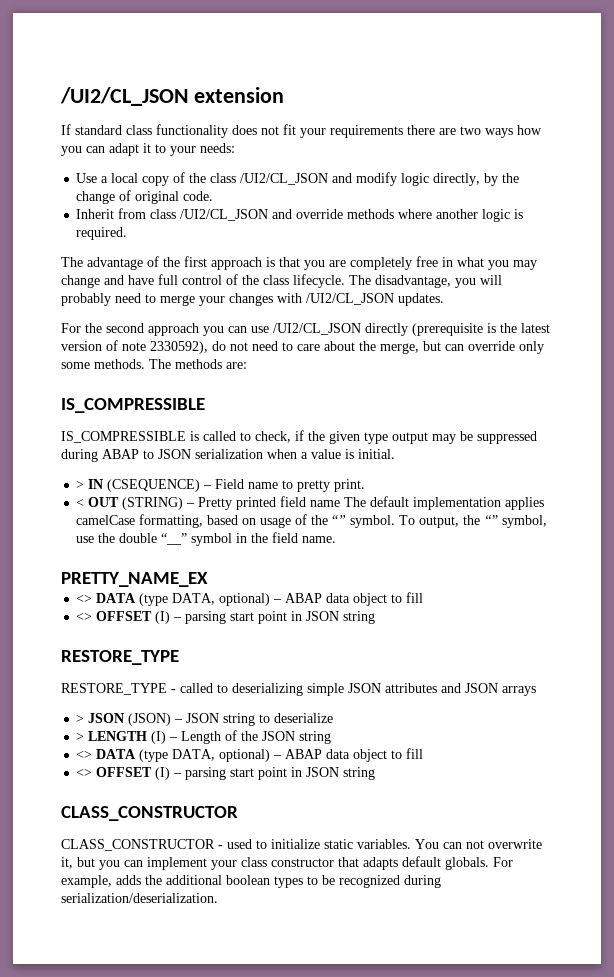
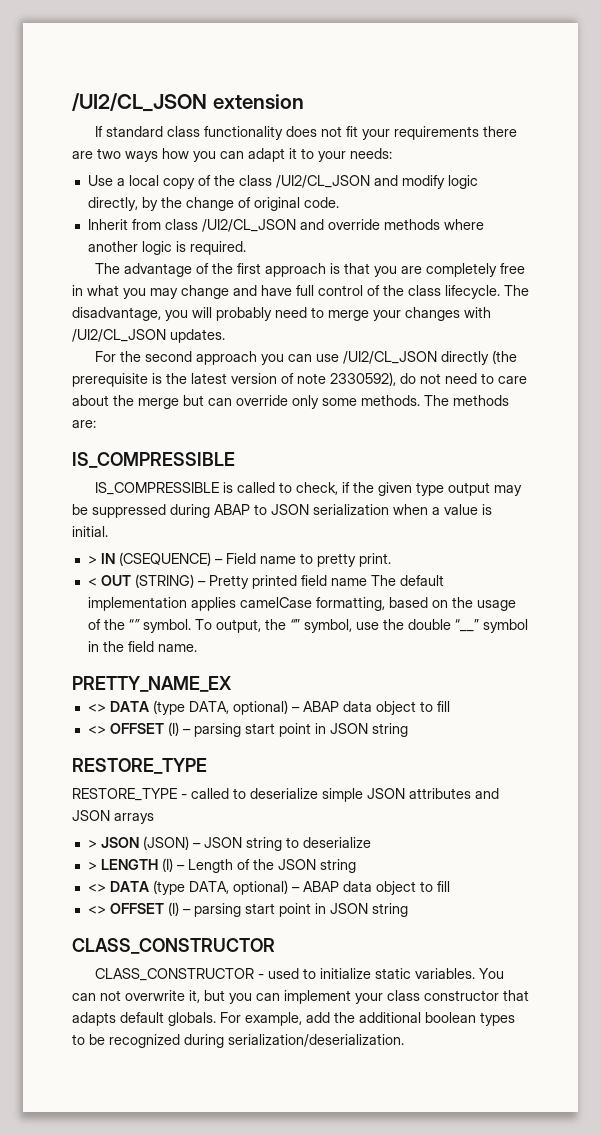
- For the second approach you can use /UI2/CL_JSON directly (prerequisite is the latest version of note 2330592), do not need to care about the merge, but can override only some methods.
+ For the second approach you can use /UI2/CL_JSON directly (the prerequisite is the latest version of note 2330592), do not need to care about the merge but can override only some methods.
- < OUT (STRING) – Pretty printed field name The default implementation applies camelCase formatting, based on usage of the “” symbol.
+ < OUT (STRING) – Pretty printed field name The default implementation applies camelCase formatting, based on the usage of the “” symbol.
- RESTORE_TYPE - called to deserializing simple JSON attributes and JSON arrays
+ RESTORE_TYPE - called to deserialize simple JSON attributes and JSON arrays
- For example, adds the additional boolean types to be recognized during serialization/deserialization.
+ For example, add the additional boolean types to be recognized during serialization/deserialization.

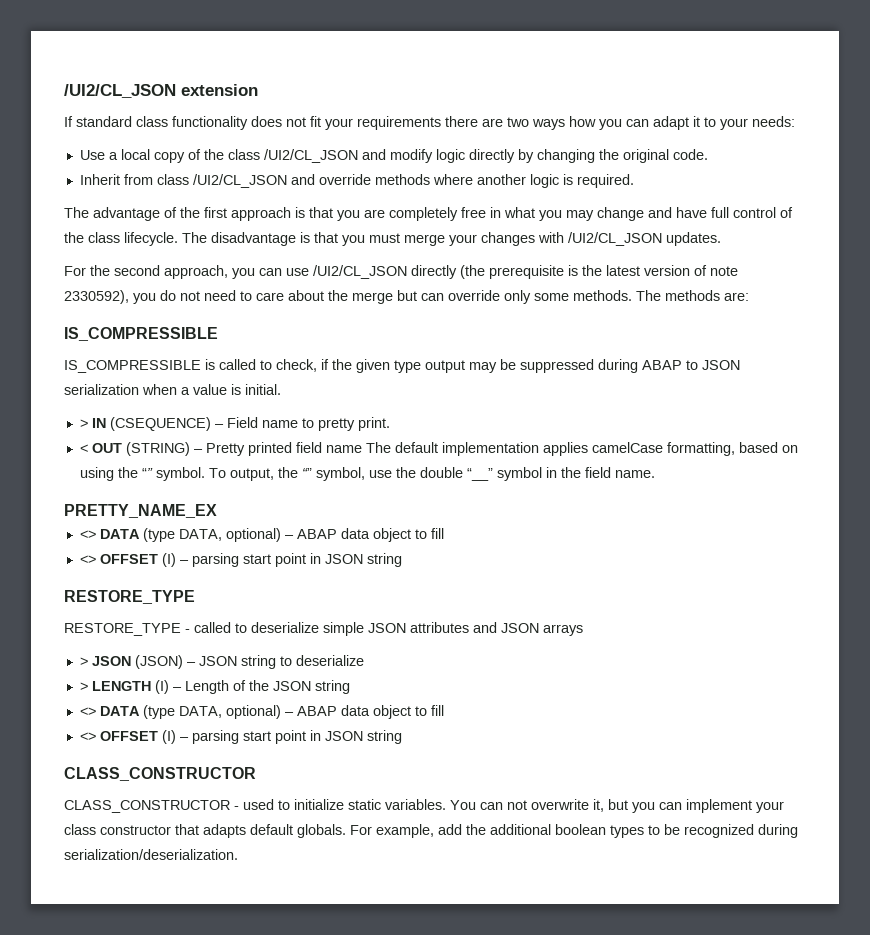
- Use a local copy of the class /UI2/CL_JSON and modify logic directly, by the change of original code.
+ Use a local copy of the class /UI2/CL_JSON and modify logic directly by changing the original code.
- The disadvantage, you will probably need to merge your changes with /UI2/CL_JSON updates.
+ The disadvantage is that you must merge your changes with /UI2/CL_JSON updates.
- For the second approach you can use /UI2/CL_JSON directly (the prerequisite is the latest version of note 2330592), do not need to care about the merge but can override only some methods.
+ For the second approach, you can use /UI2/CL_JSON directly (the prerequisite is the latest version of note 2330592), you do not need to care about the merge but can override only some methods.
- < OUT (STRING) – Pretty printed field name The default implementation applies camelCase formatting, based on the usage of the “” symbol.
+ < OUT (STRING) – Pretty printed field name The default implementation applies camelCase formatting, based on using the “” symbol.

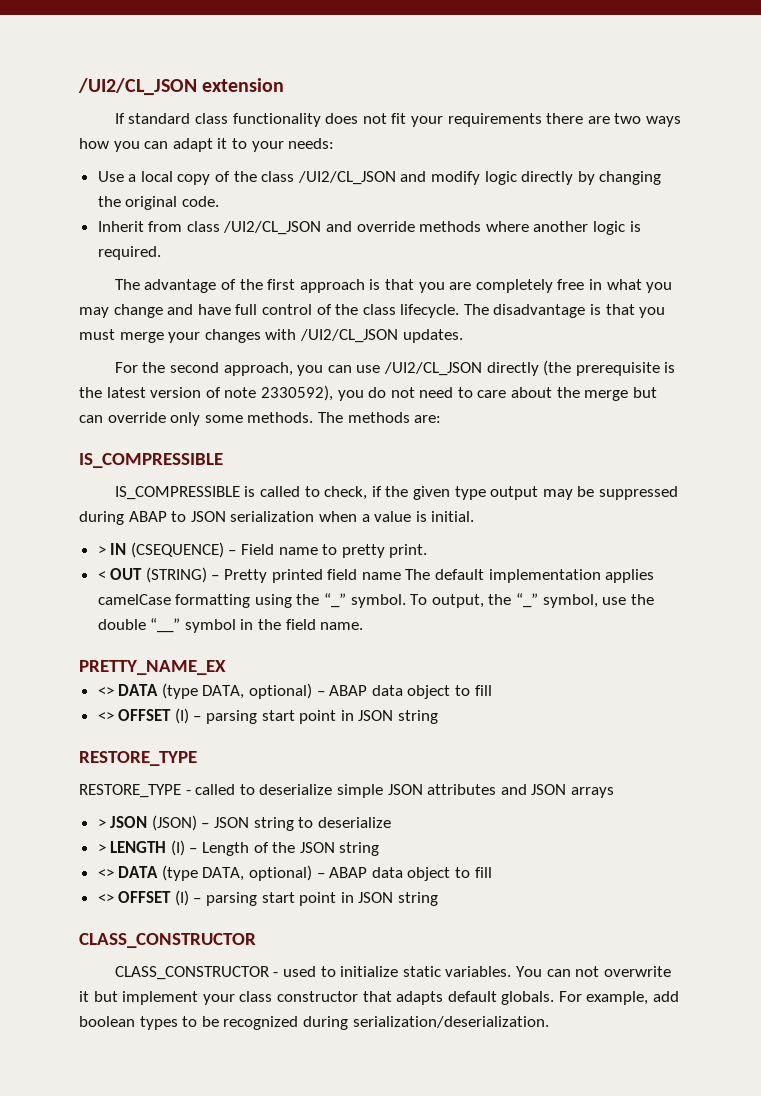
- < OUT (STRING) – Pretty printed field name The default implementation applies camelCase formatting, based on using the “” symbol.
+ < OUT (STRING) – Pretty printed field name The default implementation applies camelCase formatting using the “_” symbol.
- To output, the “” symbol, use the double “__” symbol in the field name.
+ To output, the “_” symbol, use the double “__” symbol in the field name.
- You can not overwrite it, but you can implement your class constructor that adapts default globals.
+ You can not overwrite it but implement your class constructor that adapts default globals.
- For example, add the additional boolean types to be recognized during serialization/deserialization.
+ For example, add boolean types to be recognized during serialization/deserialization.

